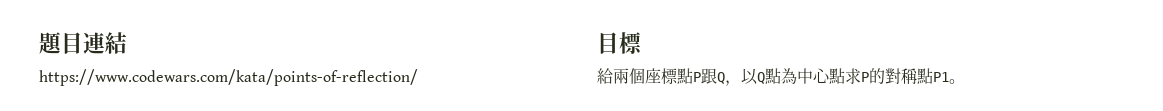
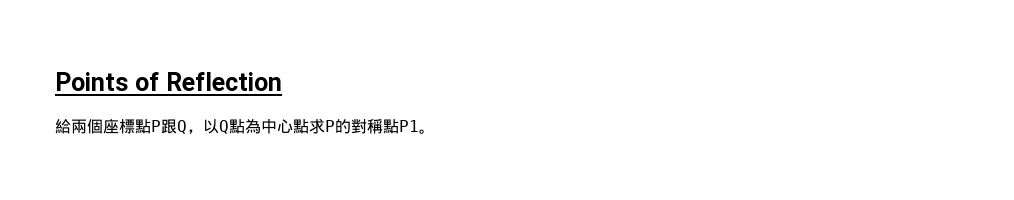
- 題目連結
- https://www.codewars.com/kata/points-of-reflection/
- 目標
+ Points of Reflection

